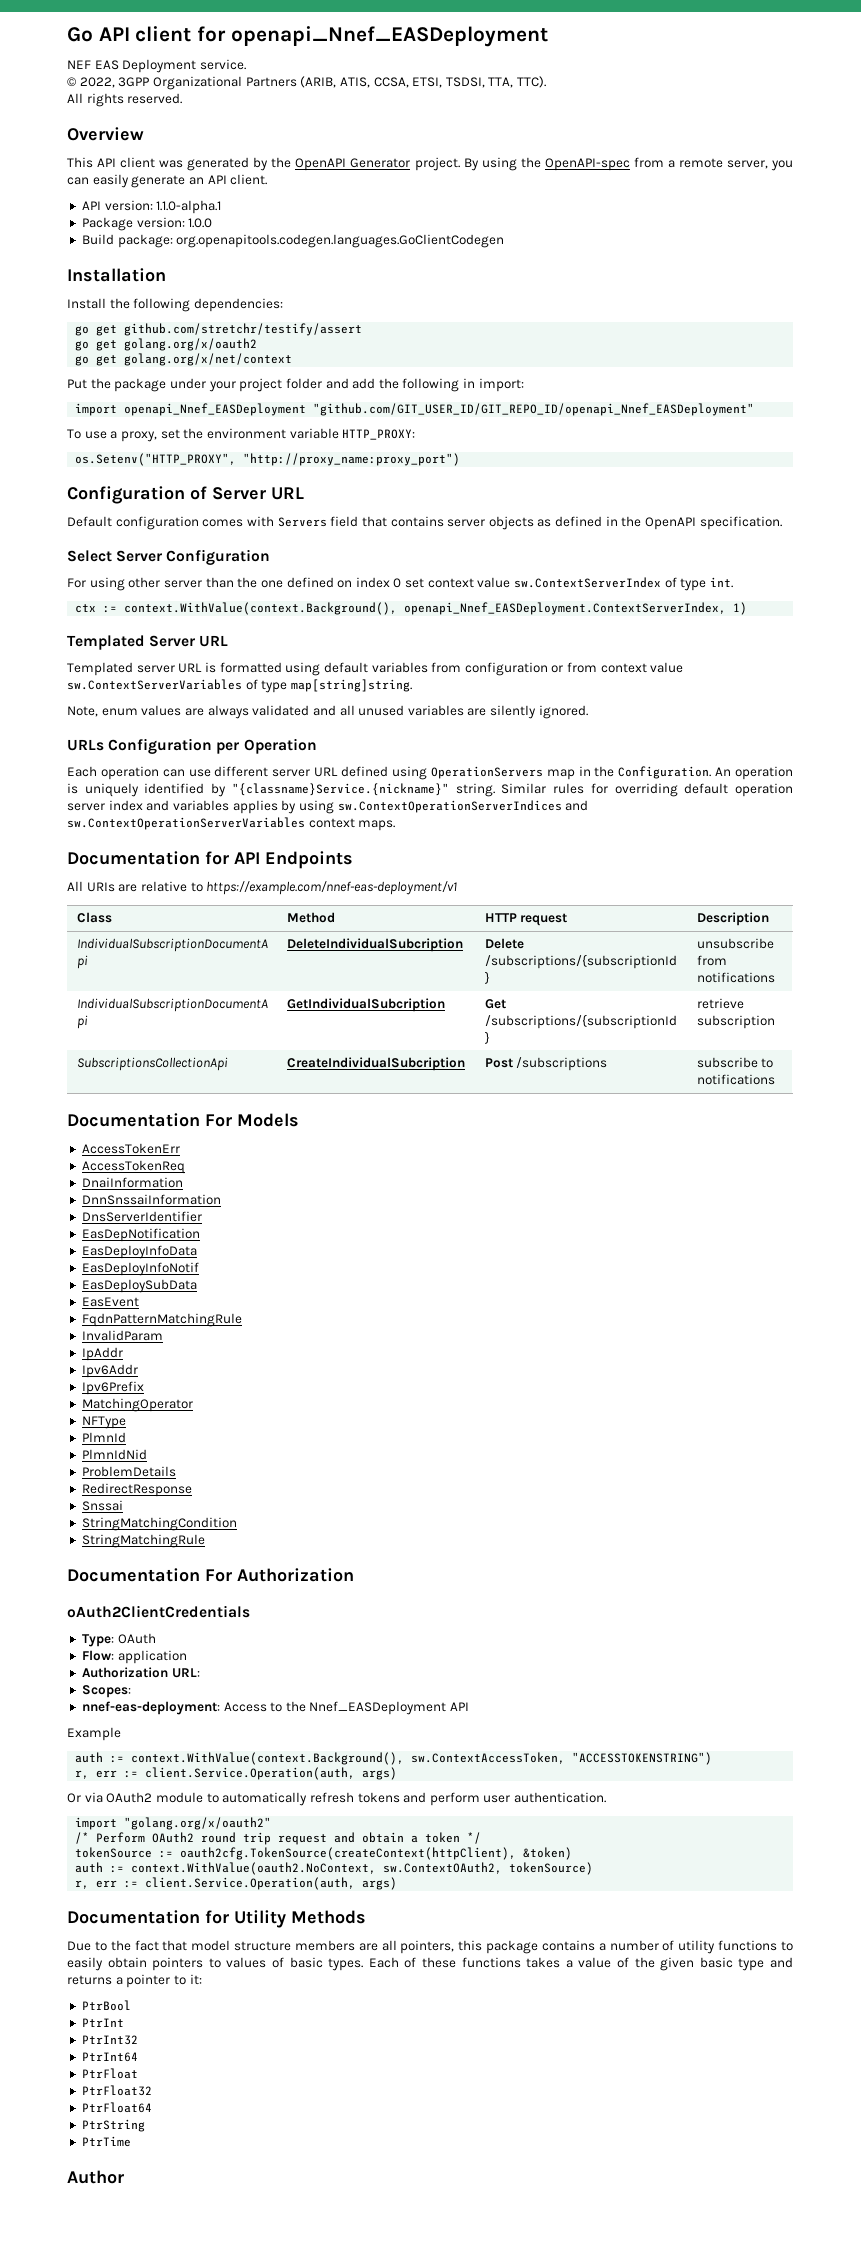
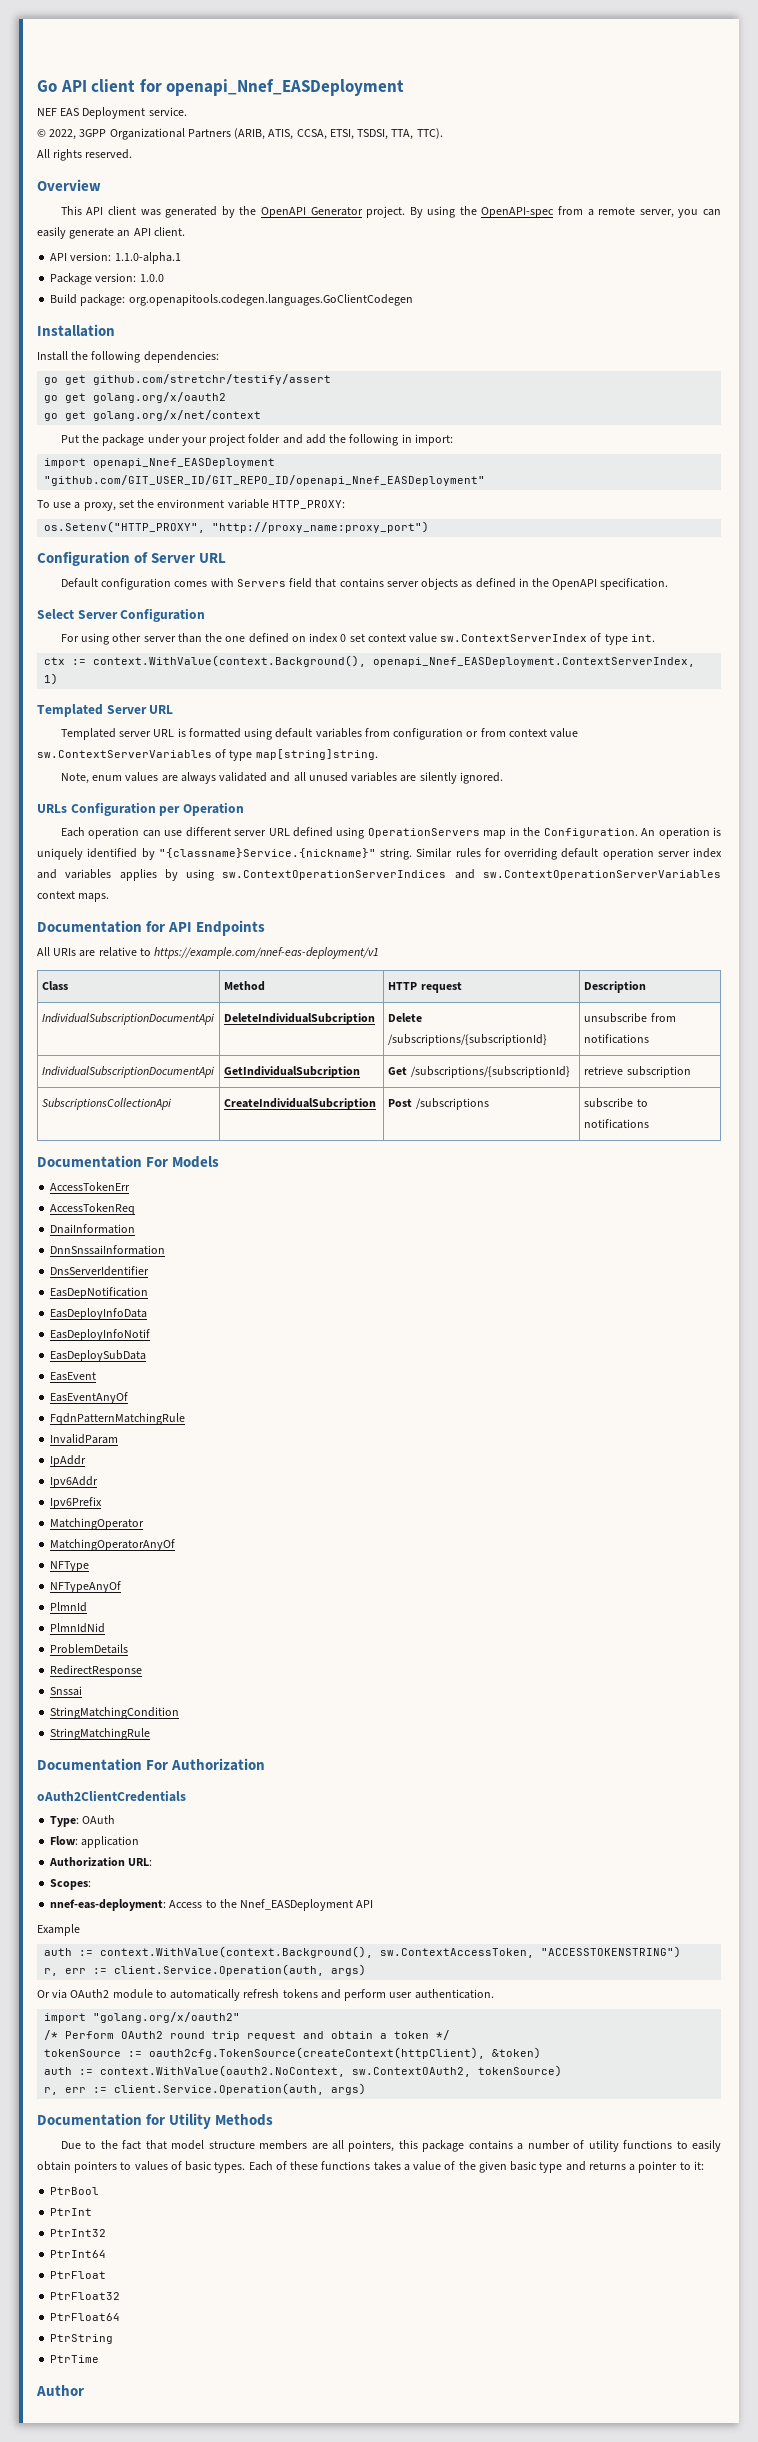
+ EasEventAnyOf
+ MatchingOperatorAnyOf
+ NFTypeAnyOf

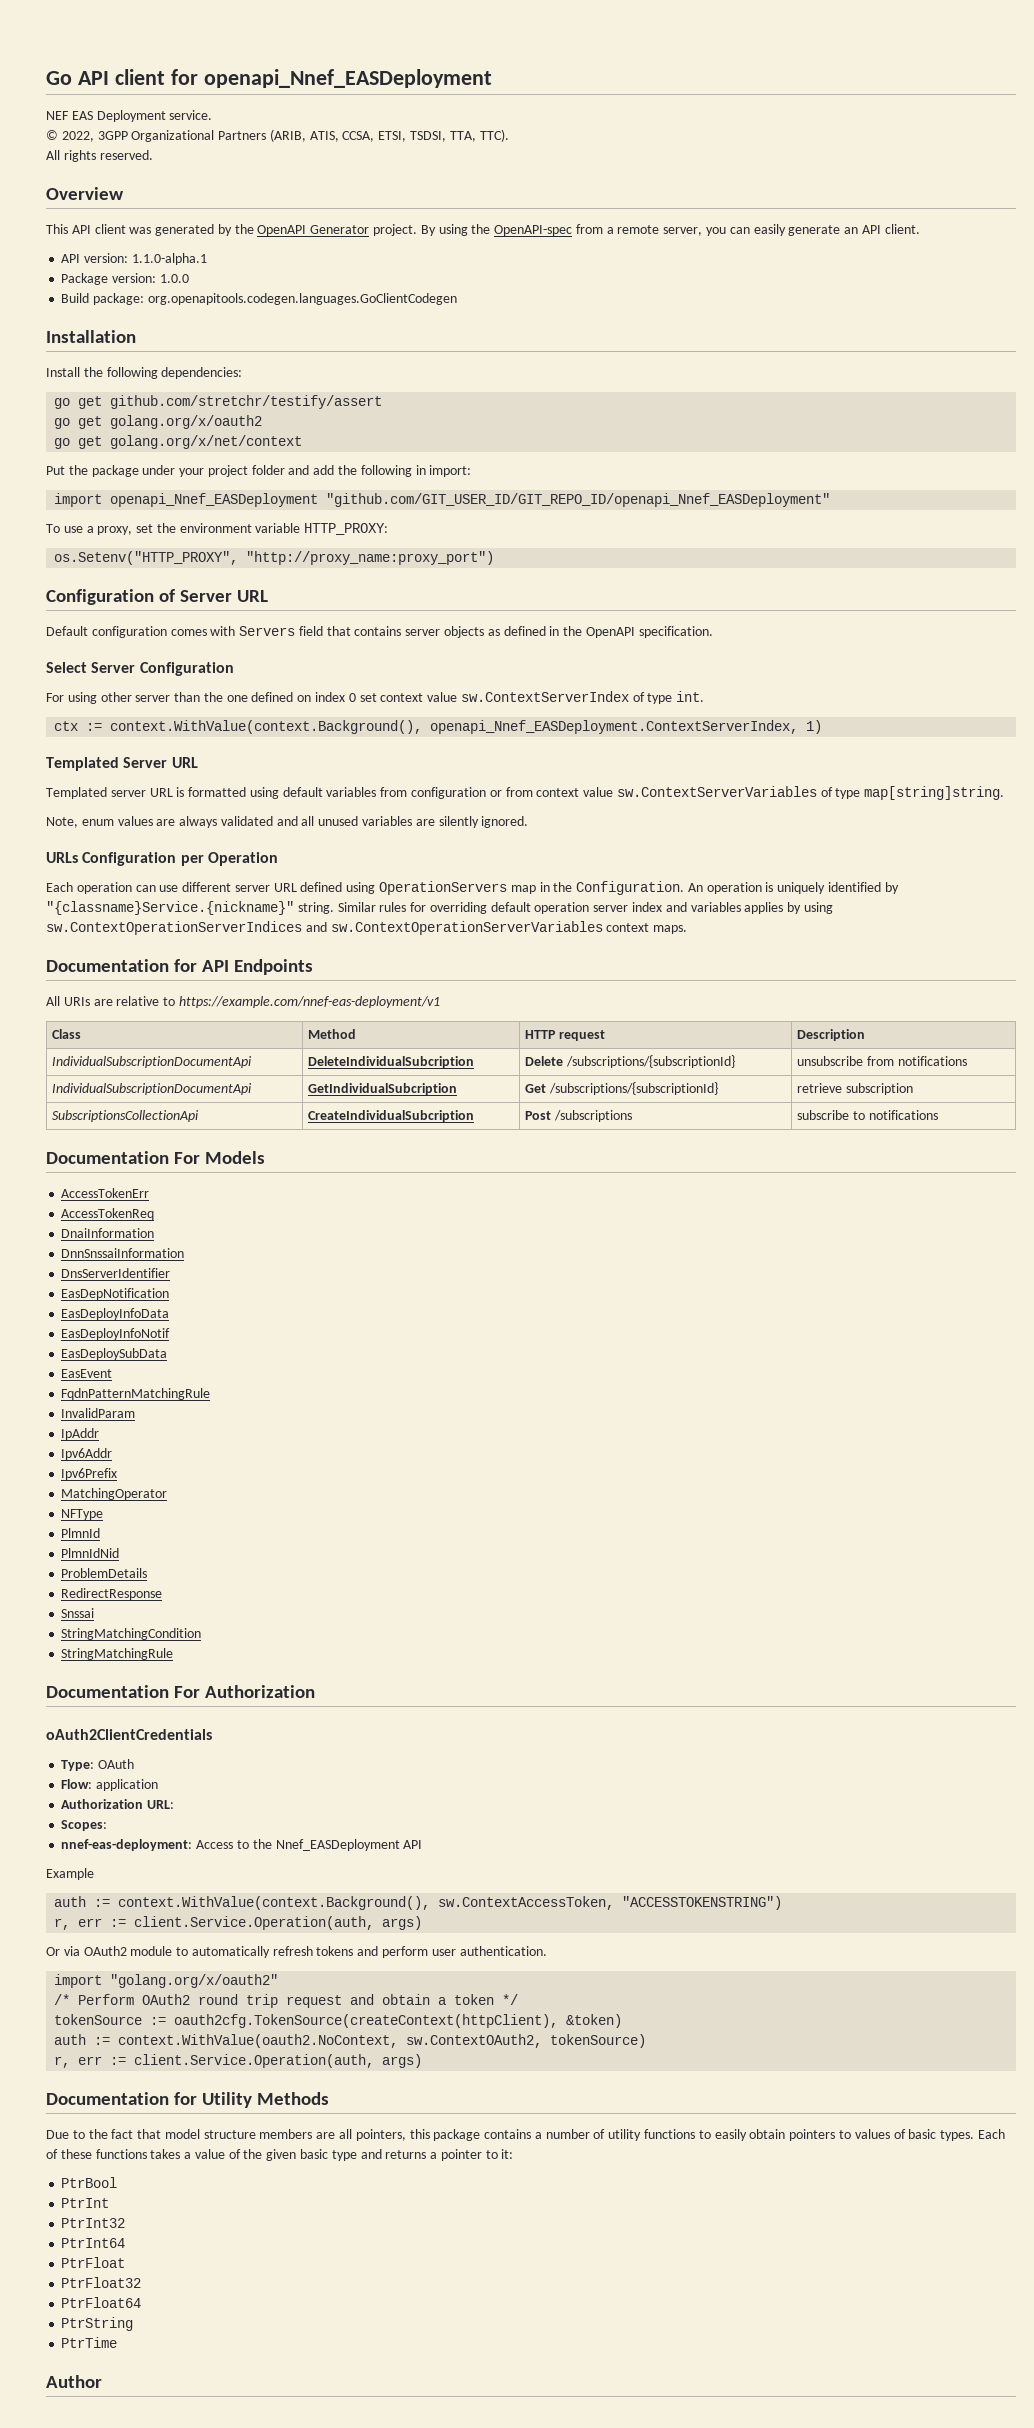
- EasEventAnyOf
- MatchingOperatorAnyOf
- NFTypeAnyOf

